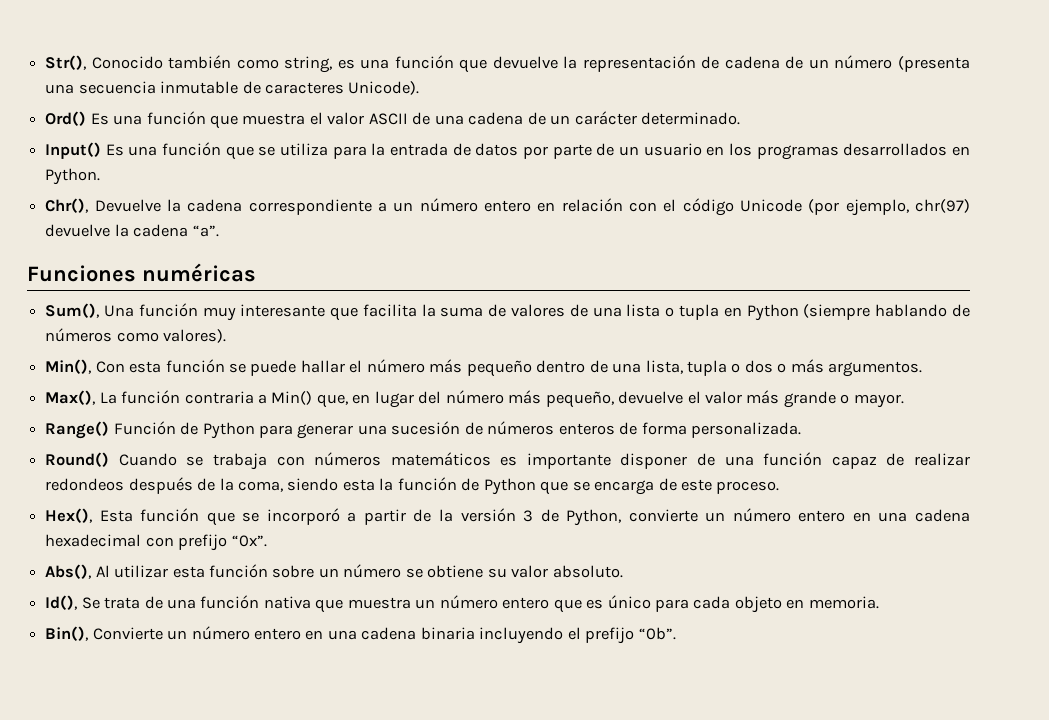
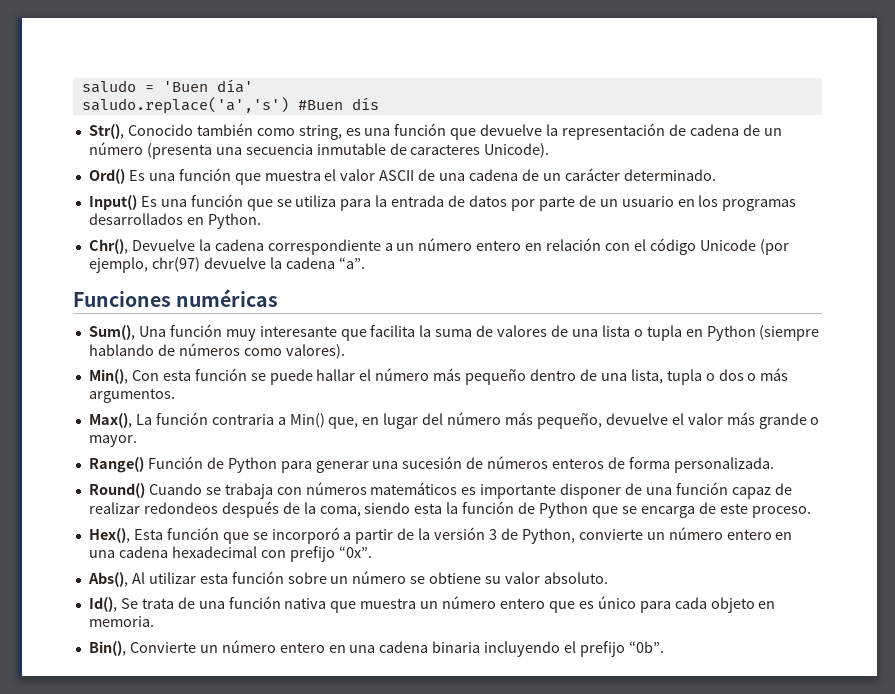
+ saludo = 'Buen día'
+ saludo.replace('a','s') #Buen dís

